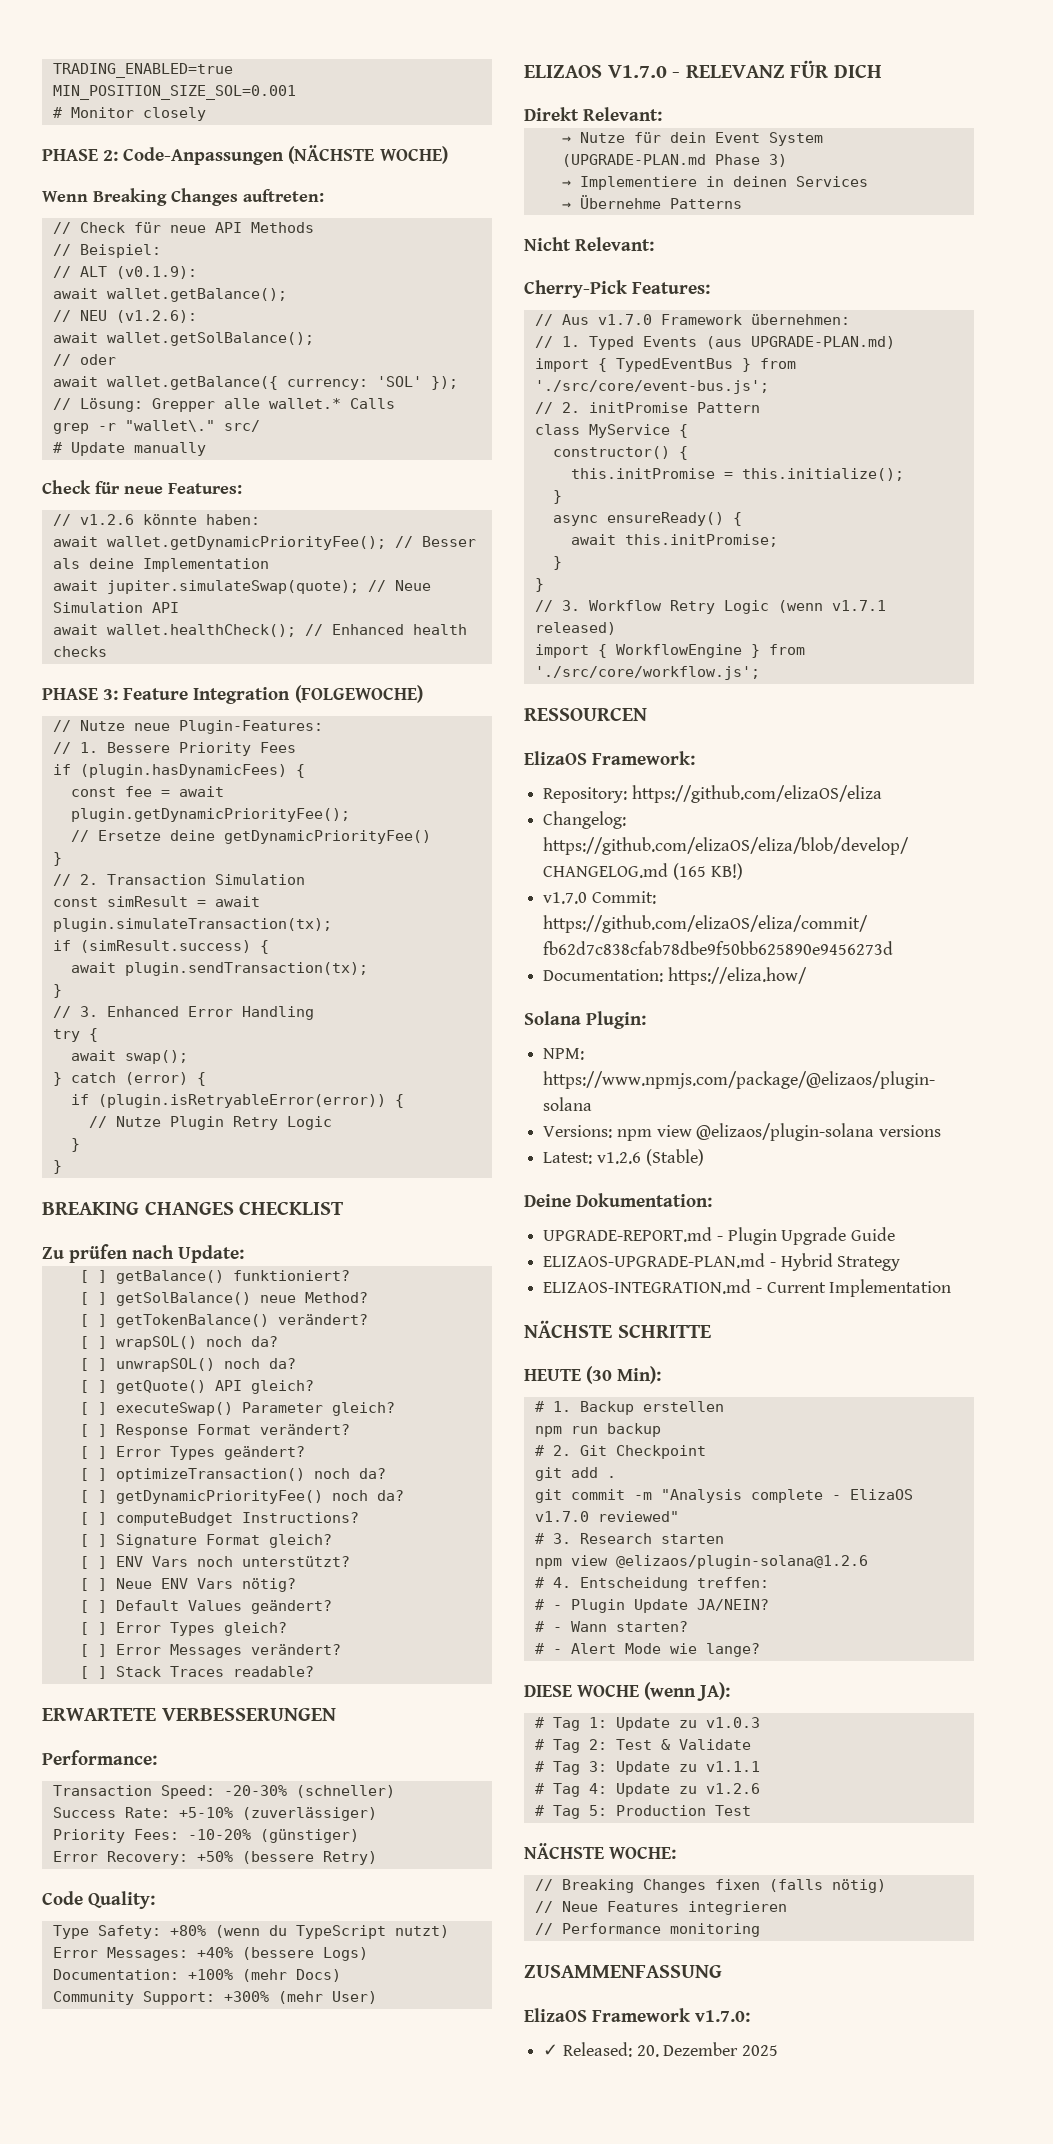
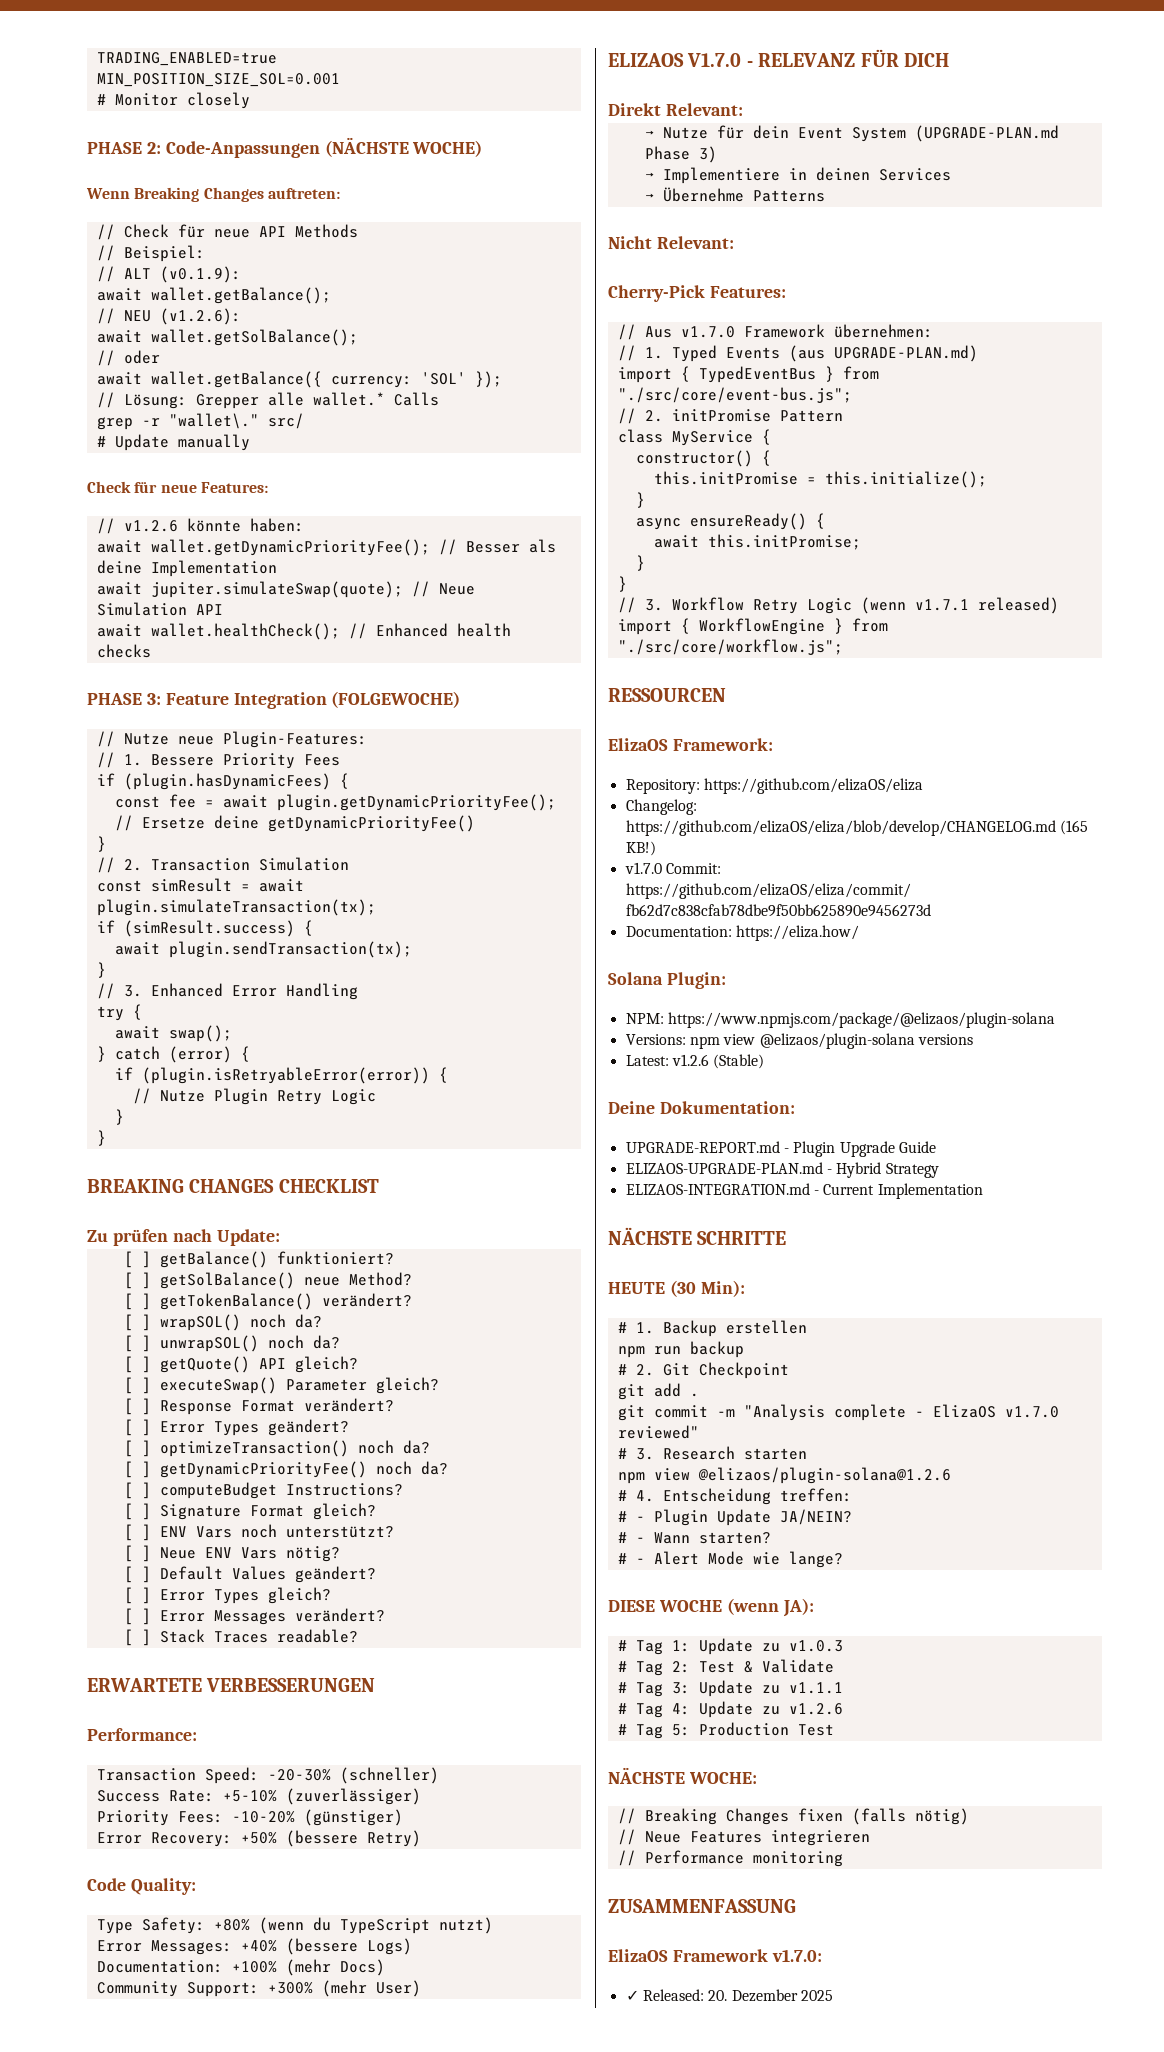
- import { TypedEventBus } from './src/core/event-bus.js';
+ import { TypedEventBus } from "./src/core/event-bus.js";
- import { WorkflowEngine } from './src/core/workflow.js';
+ import { WorkflowEngine } from "./src/core/workflow.js";

